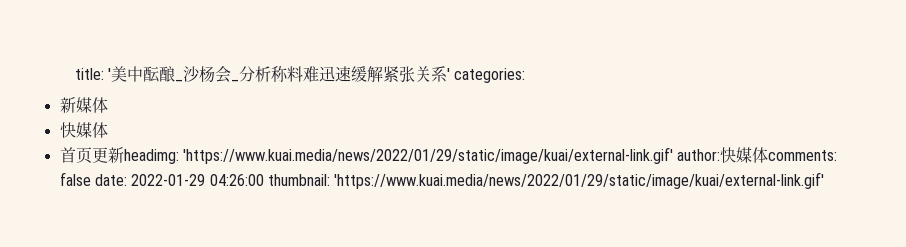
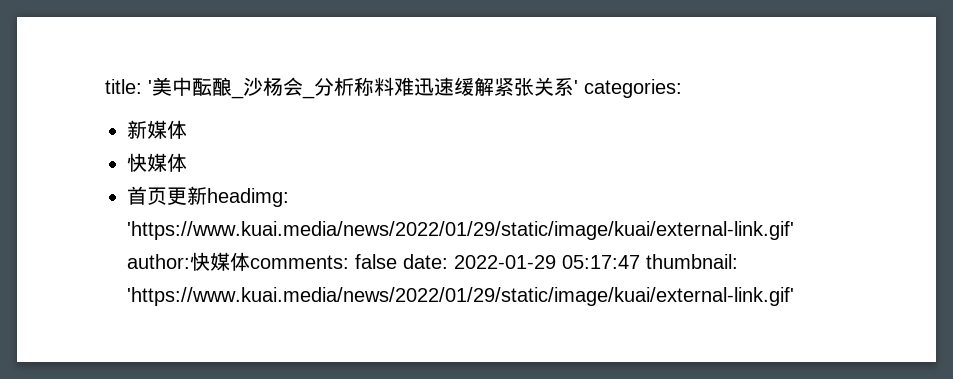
- 首页更新headimg: 'https://www.kuai.media/news/2022/01/29/static/image/kuai/external-link.gif' author:快媒体comments: false date: 2022-01-29 04:26:00 thumbnail: 'https://www.kuai.media/news/2022/01/29/static/image/kuai/external-link.gif'
+ 首页更新headimg: 'https://www.kuai.media/news/2022/01/29/static/image/kuai/external-link.gif' author:快媒体comments: false date: 2022-01-29 05:17:47 thumbnail: 'https://www.kuai.media/news/2022/01/29/static/image/kuai/external-link.gif'

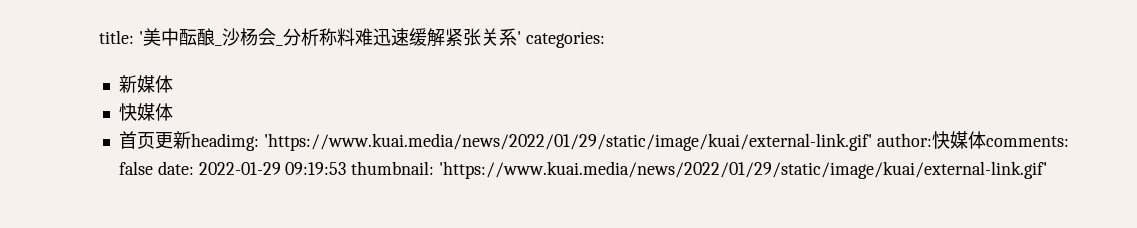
- 首页更新headimg: 'https://www.kuai.media/news/2022/01/29/static/image/kuai/external-link.gif' author:快媒体comments: false date: 2022-01-29 05:17:47 thumbnail: 'https://www.kuai.media/news/2022/01/29/static/image/kuai/external-link.gif'
+ 首页更新headimg: 'https://www.kuai.media/news/2022/01/29/static/image/kuai/external-link.gif' author:快媒体comments: false date: 2022-01-29 09:19:53 thumbnail: 'https://www.kuai.media/news/2022/01/29/static/image/kuai/external-link.gif'

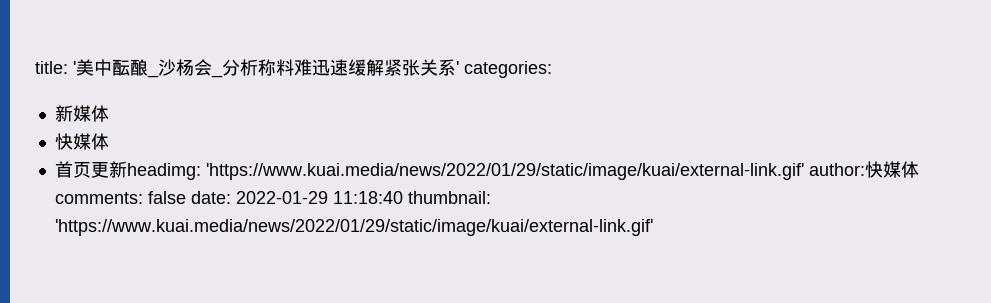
- 首页更新headimg: 'https://www.kuai.media/news/2022/01/29/static/image/kuai/external-link.gif' author:快媒体comments: false date: 2022-01-29 09:19:53 thumbnail: 'https://www.kuai.media/news/2022/01/29/static/image/kuai/external-link.gif'
+ 首页更新headimg: 'https://www.kuai.media/news/2022/01/29/static/image/kuai/external-link.gif' author:快媒体comments: false date: 2022-01-29 11:18:40 thumbnail: 'https://www.kuai.media/news/2022/01/29/static/image/kuai/external-link.gif'

